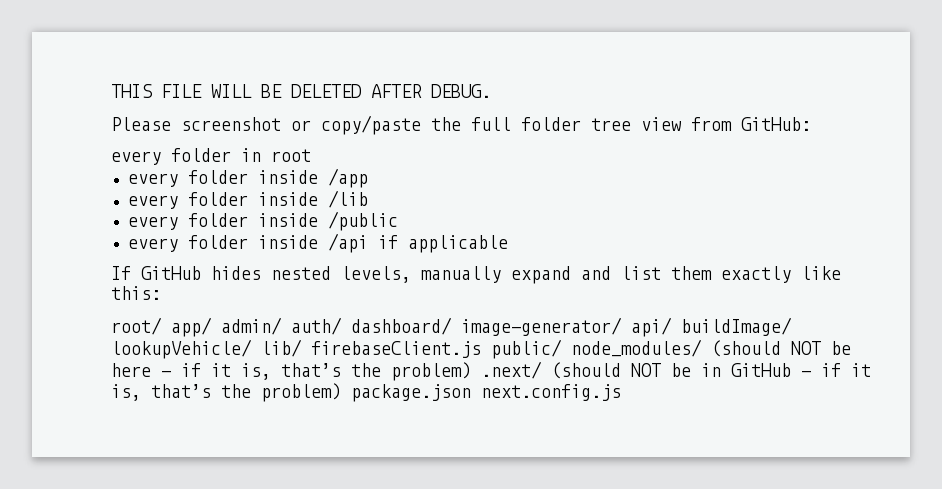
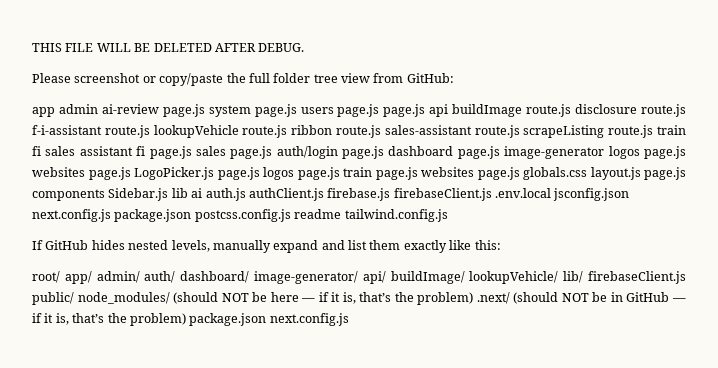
- every folder in root
- every folder inside /app
- every folder inside /lib
- every folder inside /public
- every folder inside /api if applicable
+ app admin ai-review page.js system page.js users page.js page.js api buildImage route.js disclosure route.js f-i-assistant route.js lookupVehicle route.js ribbon route.js sales-assistant route.js scrapeListing route.js train fi sales assistant fi page.js sales page.js auth/login page.js dashboard page.js image-generator logos page.js websites page.js LogoPicker.js page.js logos page.js train page.js websites page.js globals.css layout.js page.js components Sidebar.js lib ai auth.js authClient.js firebase.js firebaseClient.js .env.local jsconfig.json next.config.js package.json postcss.config.js readme tailwind.config.js

